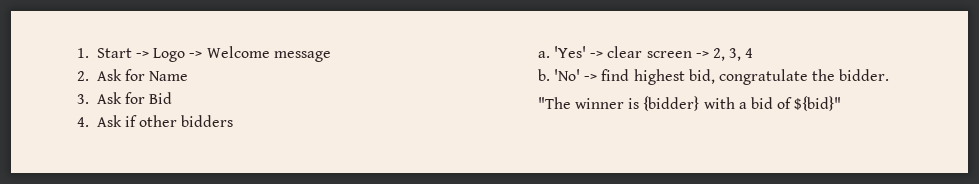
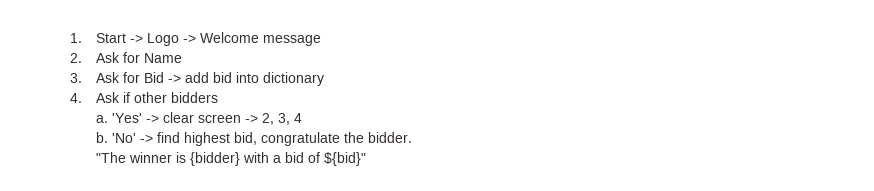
- 3. Ask for Bid
+ 3. Ask for Bid -> add bid into dictionary

